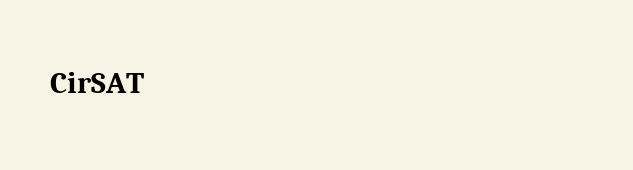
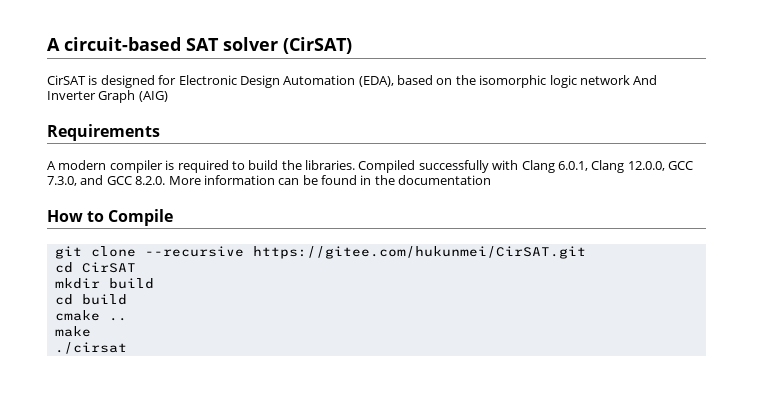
- CirSAT
+ A circuit-based SAT solver (CirSAT)
+ CirSAT is designed for Electronic Design Automation (EDA), based on the isomorphic logic network And Inverter Graph (AIG)
+ Requirements
+ A modern compiler is required to build the libraries. Compiled successfully with Clang 6.0.1, Clang 12.0.0, GCC 7.3.0, and GCC 8.2.0. More information can be found in the documentation
+ How to Compile
+ git clone --recursive https://gitee.com/hukunmei/CirSAT.git
+ cd CirSAT
+ mkdir build
+ cd build
+ cmake ..
+ make
+ ./cirsat

